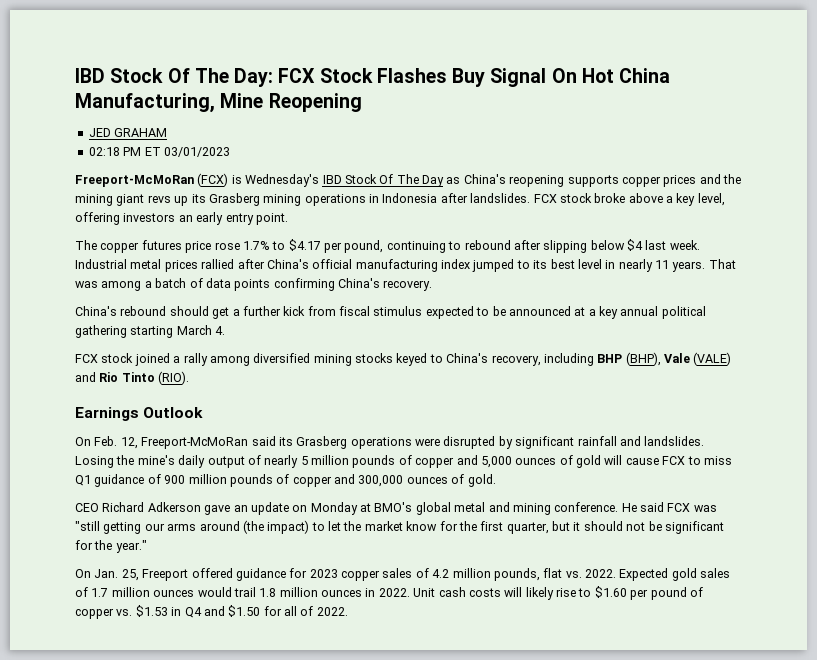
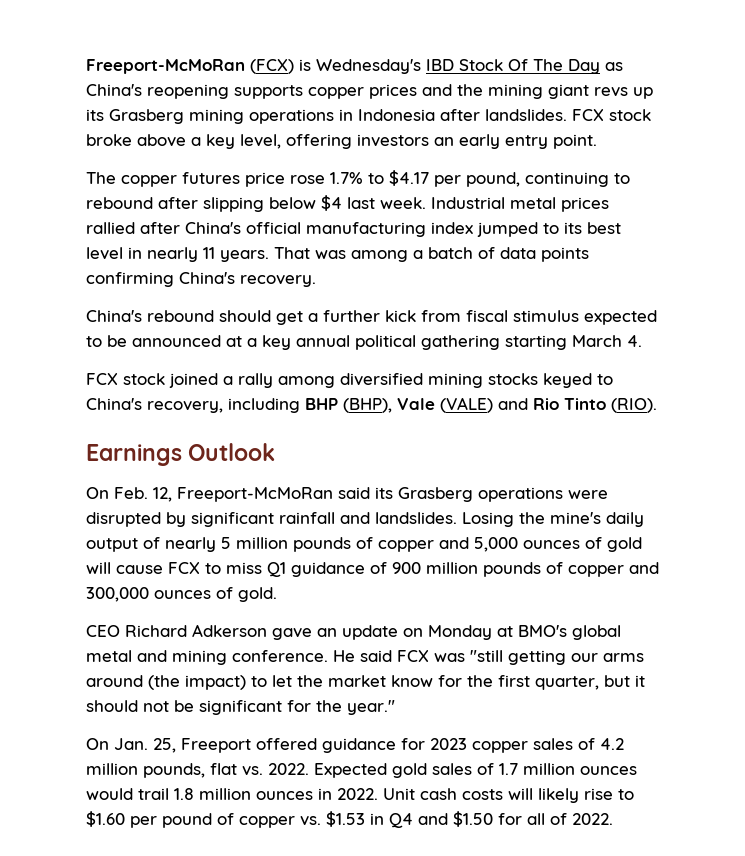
- IBD Stock Of The Day: FCX Stock Flashes Buy Signal On Hot China Manufacturing, Mine Reopening
- JED GRAHAM
- 02:18 PM ET 03/01/2023

